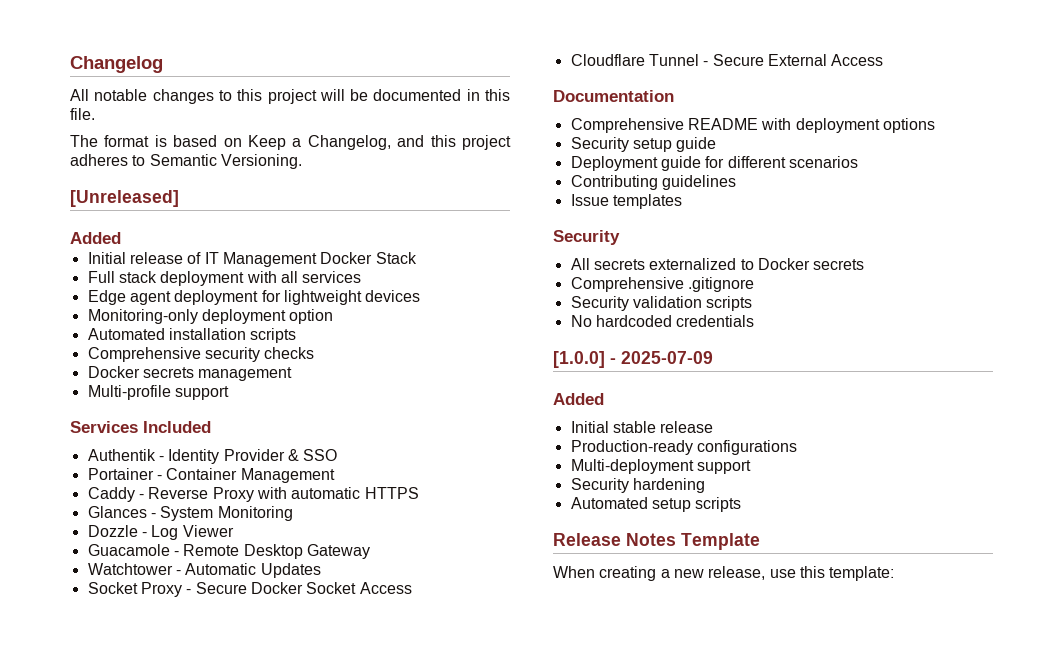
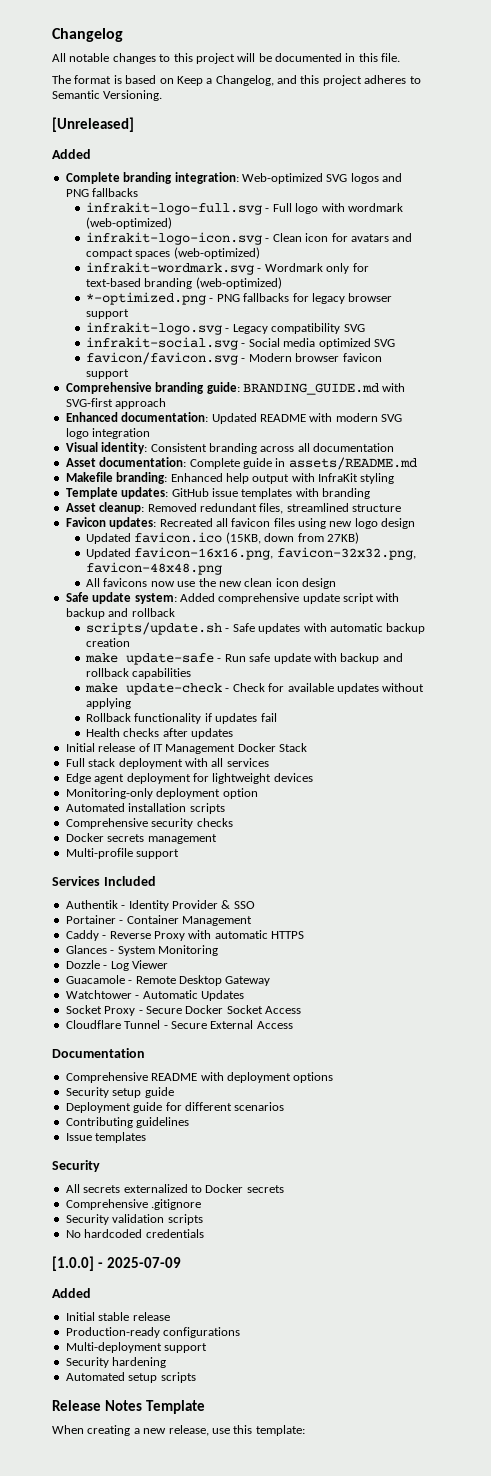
+ Complete branding integration: Web-optimized SVG logos and PNG fallbacks
+ infrakit-logo-full.svg - Full logo with wordmark (web-optimized)
+ infrakit-logo-icon.svg - Clean icon for avatars and compact spaces (web-optimized)
+ infrakit-wordmark.svg - Wordmark only for text-based branding (web-optimized)
+ *-optimized.png - PNG fallbacks for legacy browser support
+ infrakit-logo.svg - Legacy compatibility SVG
+ infrakit-social.svg - Social media optimized SVG
+ favicon/favicon.svg - Modern browser favicon support
+ Comprehensive branding guide: BRANDING_GUIDE.md with SVG-first approach
+ Enhanced documentation: Updated README with modern SVG logo integration
+ Visual identity: Consistent branding across all documentation
+ Asset documentation: Complete guide in assets/README.md
+ Makefile branding: Enhanced help output with InfraKit styling
+ Template updates: GitHub issue templates with branding
+ Asset cleanup: Removed redundant files, streamlined structure
+ Favicon updates: Recreated all favicon files using new logo design
+ Updated favicon.ico (15KB, down from 27KB)
+ Updated favicon-16x16.png, favicon-32x32.png, favicon-48x48.png
+ All favicons now use the new clean icon design
+ Safe update system: Added comprehensive update script with backup and rollback
+ scripts/update.sh - Safe updates with automatic backup creation
+ make update-safe - Run safe update with backup and rollback capabilities
+ make update-check - Check for available updates without applying
+ Rollback functionality if updates fail
+ Health checks after updates

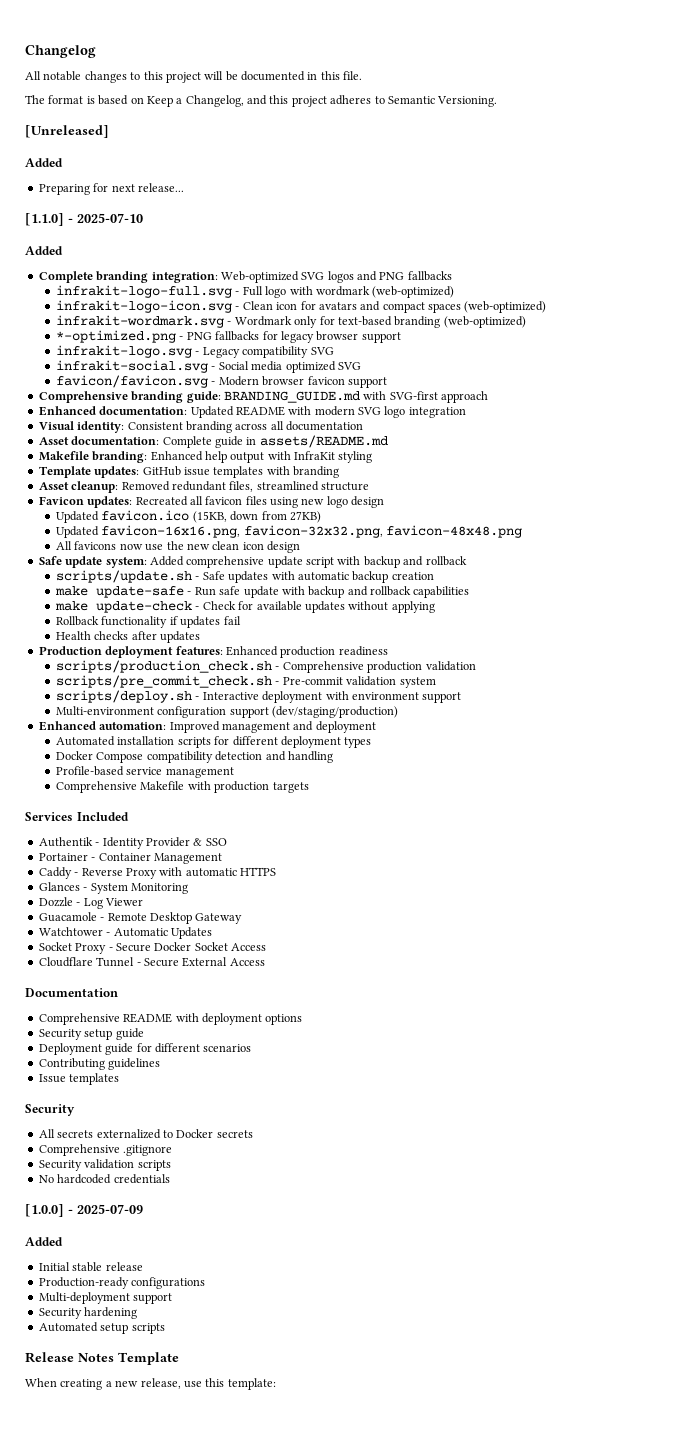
+ Preparing for next release...
+ [1.1.0] - 2025-07-10
+ Added
- Initial release of IT Management Docker Stack
- Full stack deployment with all services
- Edge agent deployment for lightweight devices
- Monitoring-only deployment option
- Automated installation scripts
- Comprehensive security checks
- Docker secrets management
- Multi-profile support
+ Production deployment features: Enhanced production readiness
+ scripts/production_check.sh - Comprehensive production validation
+ scripts/pre_commit_check.sh - Pre-commit validation system
+ scripts/deploy.sh - Interactive deployment with environment support
+ Multi-environment configuration support (dev/staging/production)
+ Enhanced automation: Improved management and deployment
+ Automated installation scripts for different deployment types
+ Docker Compose compatibility detection and handling
+ Profile-based service management
+ Comprehensive Makefile with production targets

